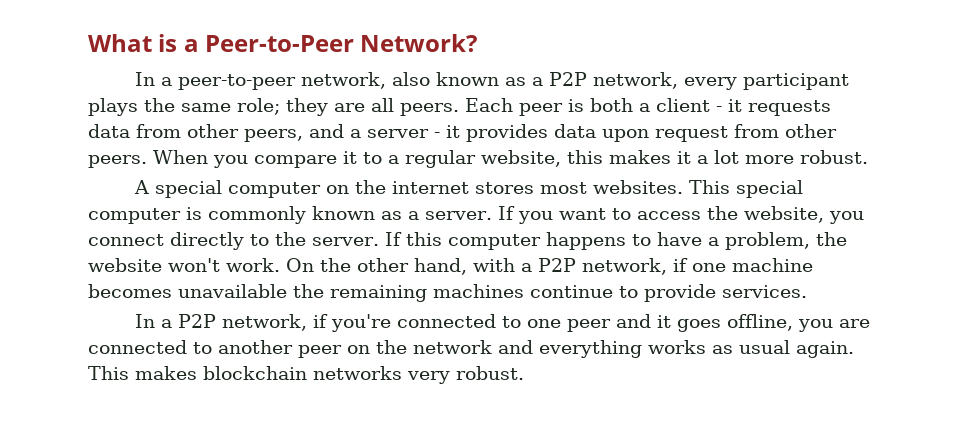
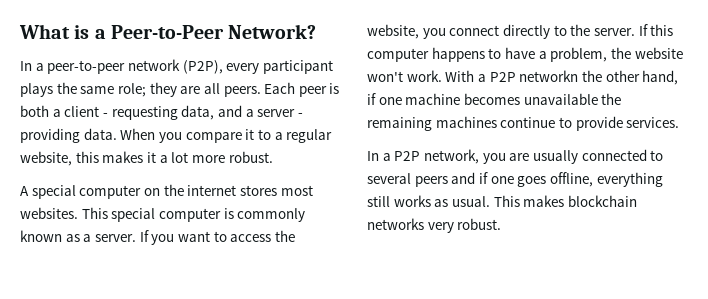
- In a peer-to-peer network, also known as a P2P network, every participant plays the same role; they are all peers.
+ In a peer-to-peer network (P2P), every participant plays the same role; they are all peers.
- Each peer is both a client - it requests data from other peers, and a server - it provides data upon request from other peers.
+ Each peer is both a client - requesting data, and a server - providing data.
- On the other hand, with a P2P network, if one machine becomes unavailable the remaining machines continue to provide services.
+ With a P2P networkn the other hand, if one machine becomes unavailable the remaining machines continue to provide services.
- In a P2P network, if you're connected to one peer and it goes offline, you are connected to another peer on the network and everything works as usual again.
+ In a P2P network, you are usually connected to several peers and if one goes offline, everything still works as usual.

